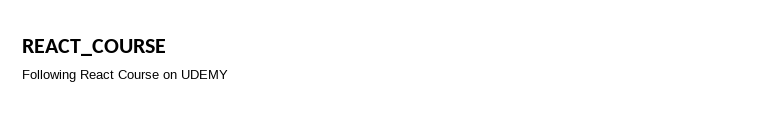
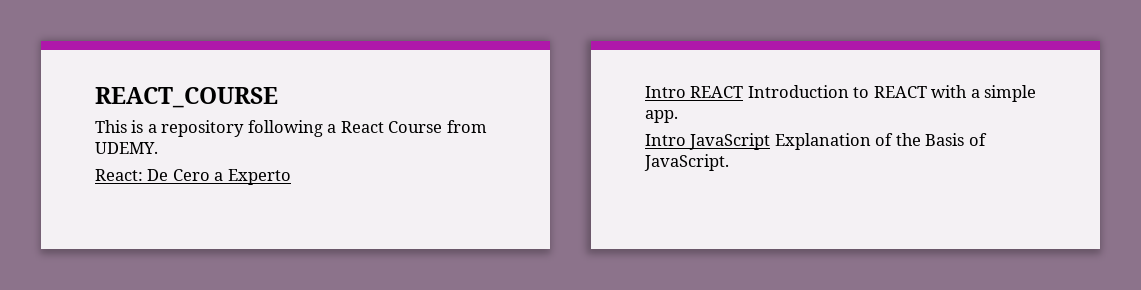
- Following React Course on UDEMY
+ This is a repository following a React Course from UDEMY.
+ React: De Cero a Experto
+ Intro REACT Introduction to REACT with a simple app.
+ Intro JavaScript Explanation of the Basis of JavaScript.

